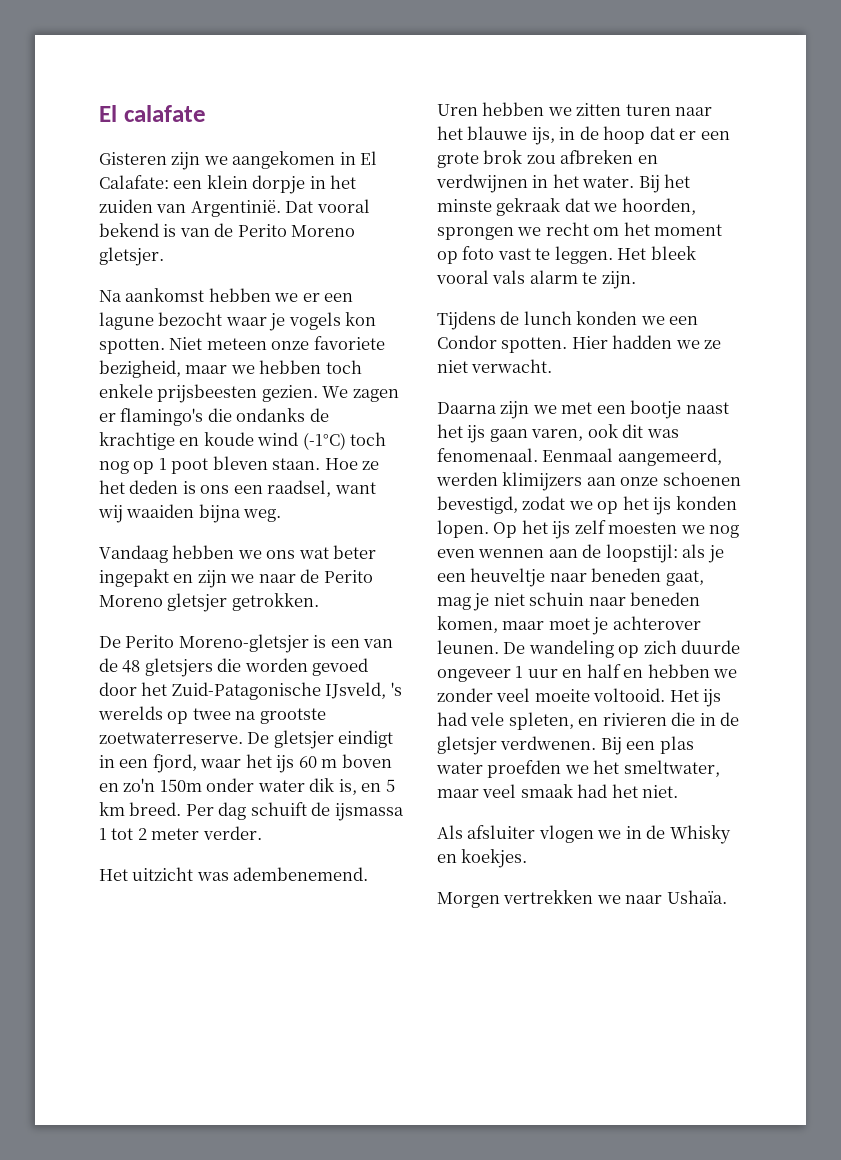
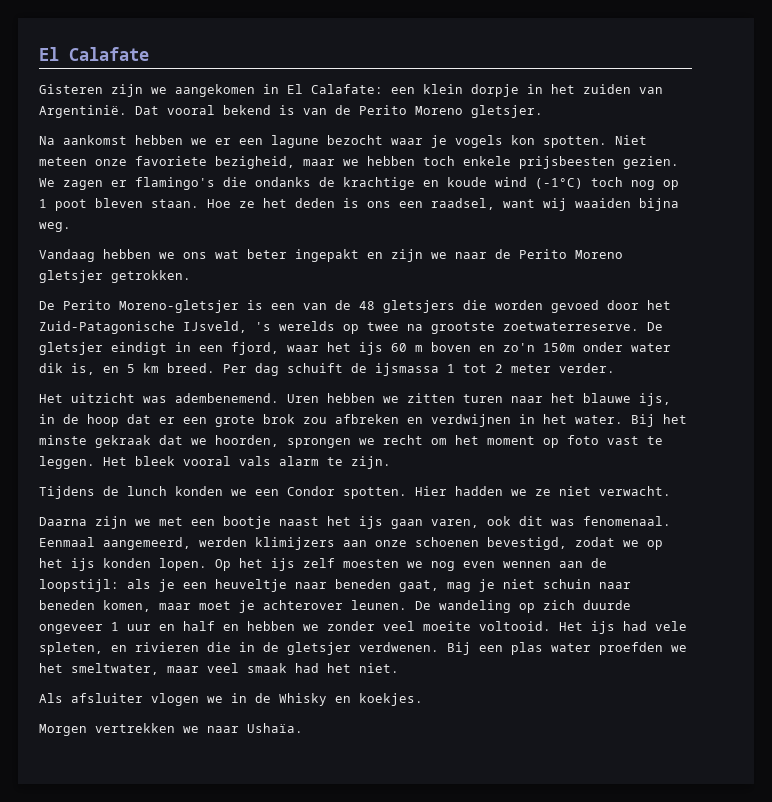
- El calafate
+ El Calafate

